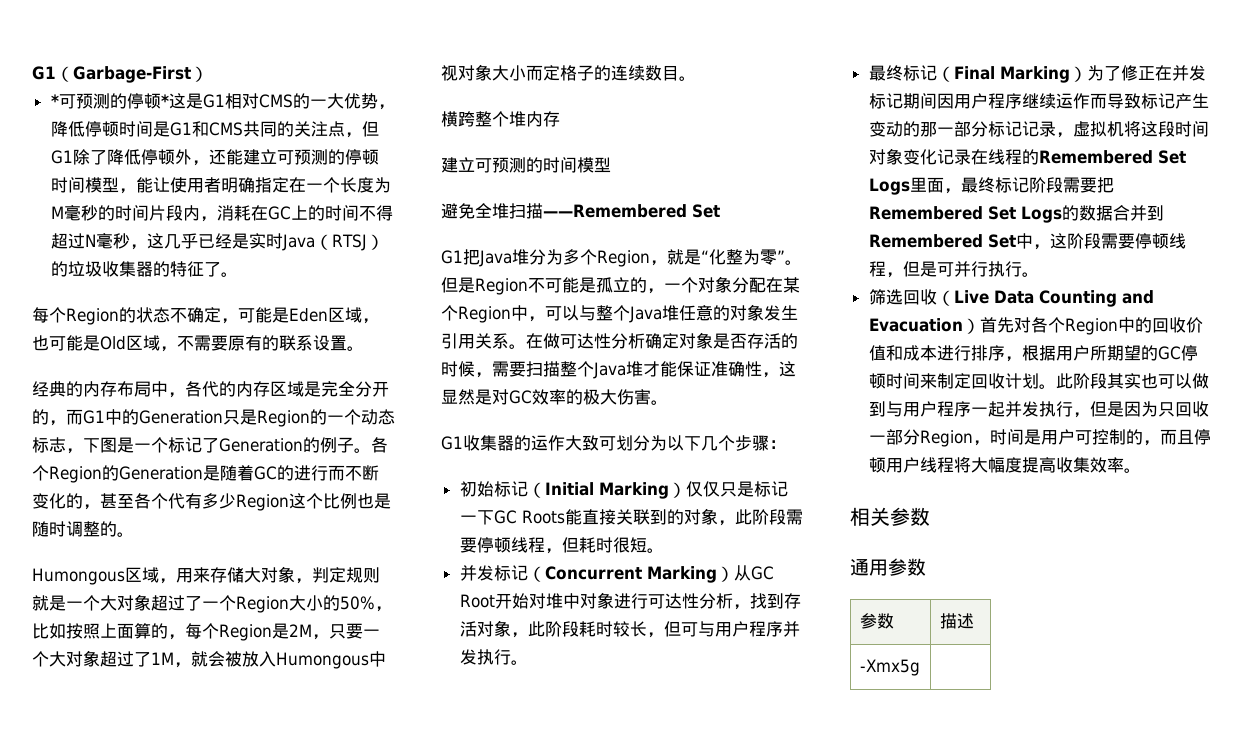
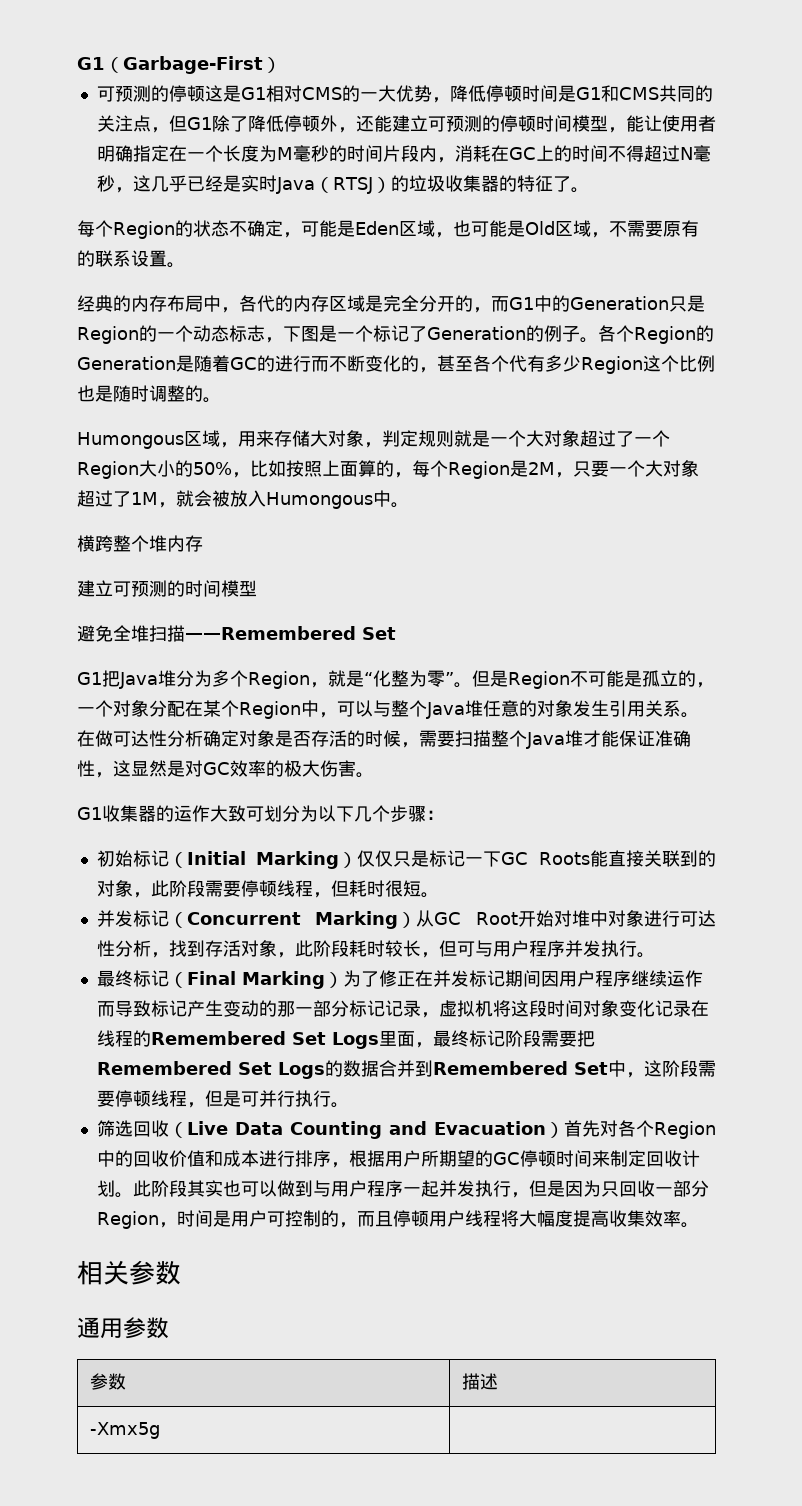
- *可预测的停顿*这是G1相对CMS的一大优势，降低停顿时间是G1和CMS共同的关注点，但G1除了降低停顿外，还能建立可预测的停顿时间模型，能让使用者明确指定在一个长度为M毫秒的时间片段内，消耗在GC上的时间不得超过N毫秒，这几乎已经是实时Java（RTSJ）的垃圾收集器的特征了。
+ 可预测的停顿这是G1相对CMS的一大优势，降低停顿时间是G1和CMS共同的关注点，但G1除了降低停顿外，还能建立可预测的停顿时间模型，能让使用者明确指定在一个长度为M毫秒的时间片段内，消耗在GC上的时间不得超过N毫秒，这几乎已经是实时Java（RTSJ）的垃圾收集器的特征了。
- Humongous区域，用来存储大对象，判定规则就是一个大对象超过了一个Region大小的50%，比如按照上面算的，每个Region是2M，只要一个大对象超过了1M，就会被放入Humongous中视对象大小而定格子的连续数目。
+ Humongous区域，用来存储大对象，判定规则就是一个大对象超过了一个Region大小的50%，比如按照上面算的，每个Region是2M，只要一个大对象超过了1M，就会被放入Humongous中。

